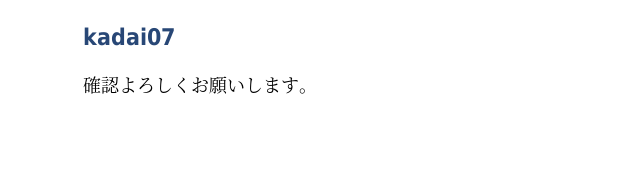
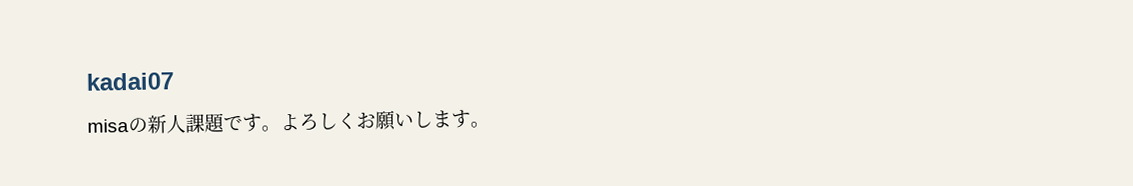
- 確認よろしくお願いします。
+ misaの新人課題です。よろしくお願いします。

